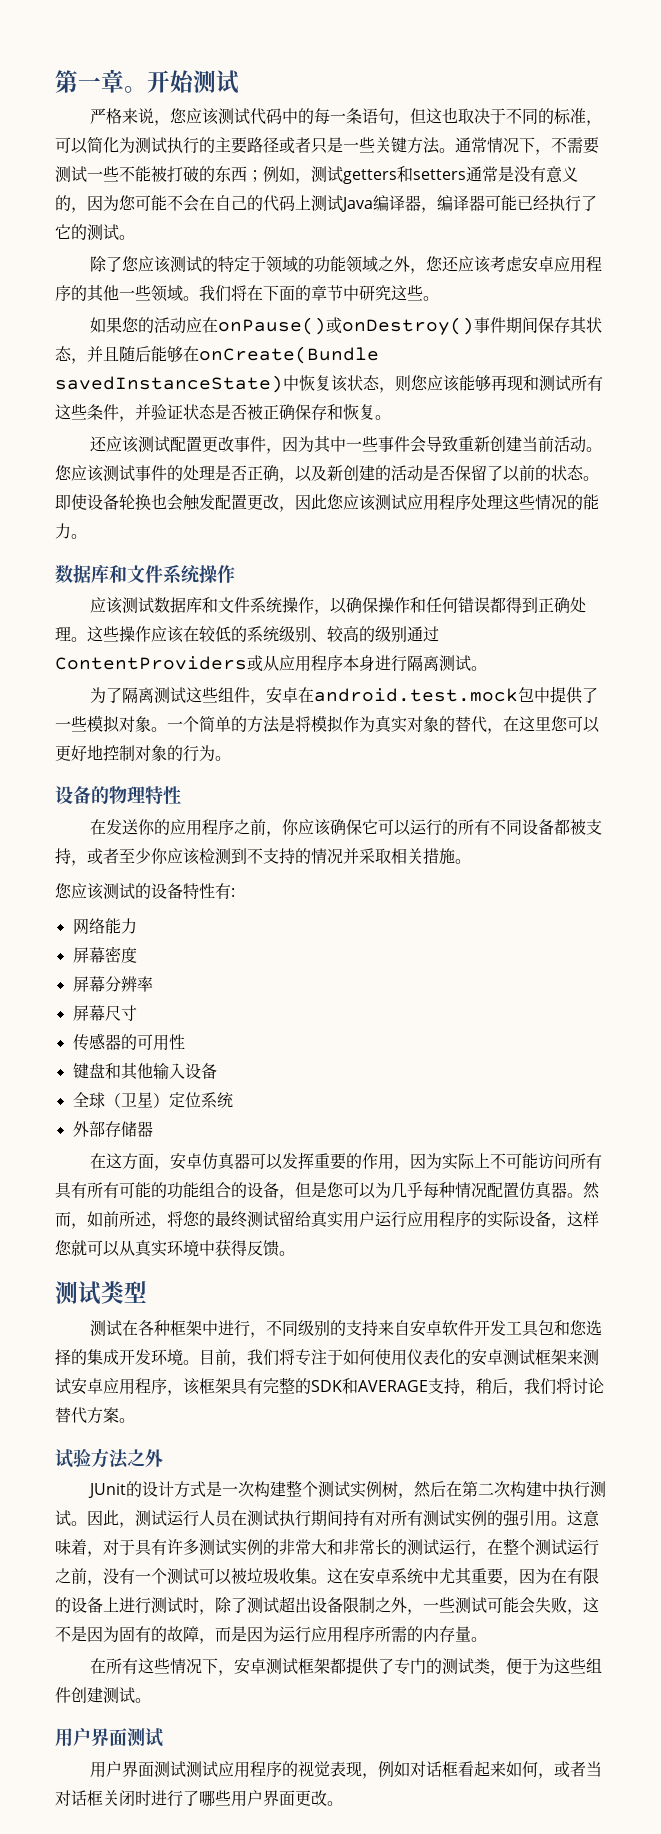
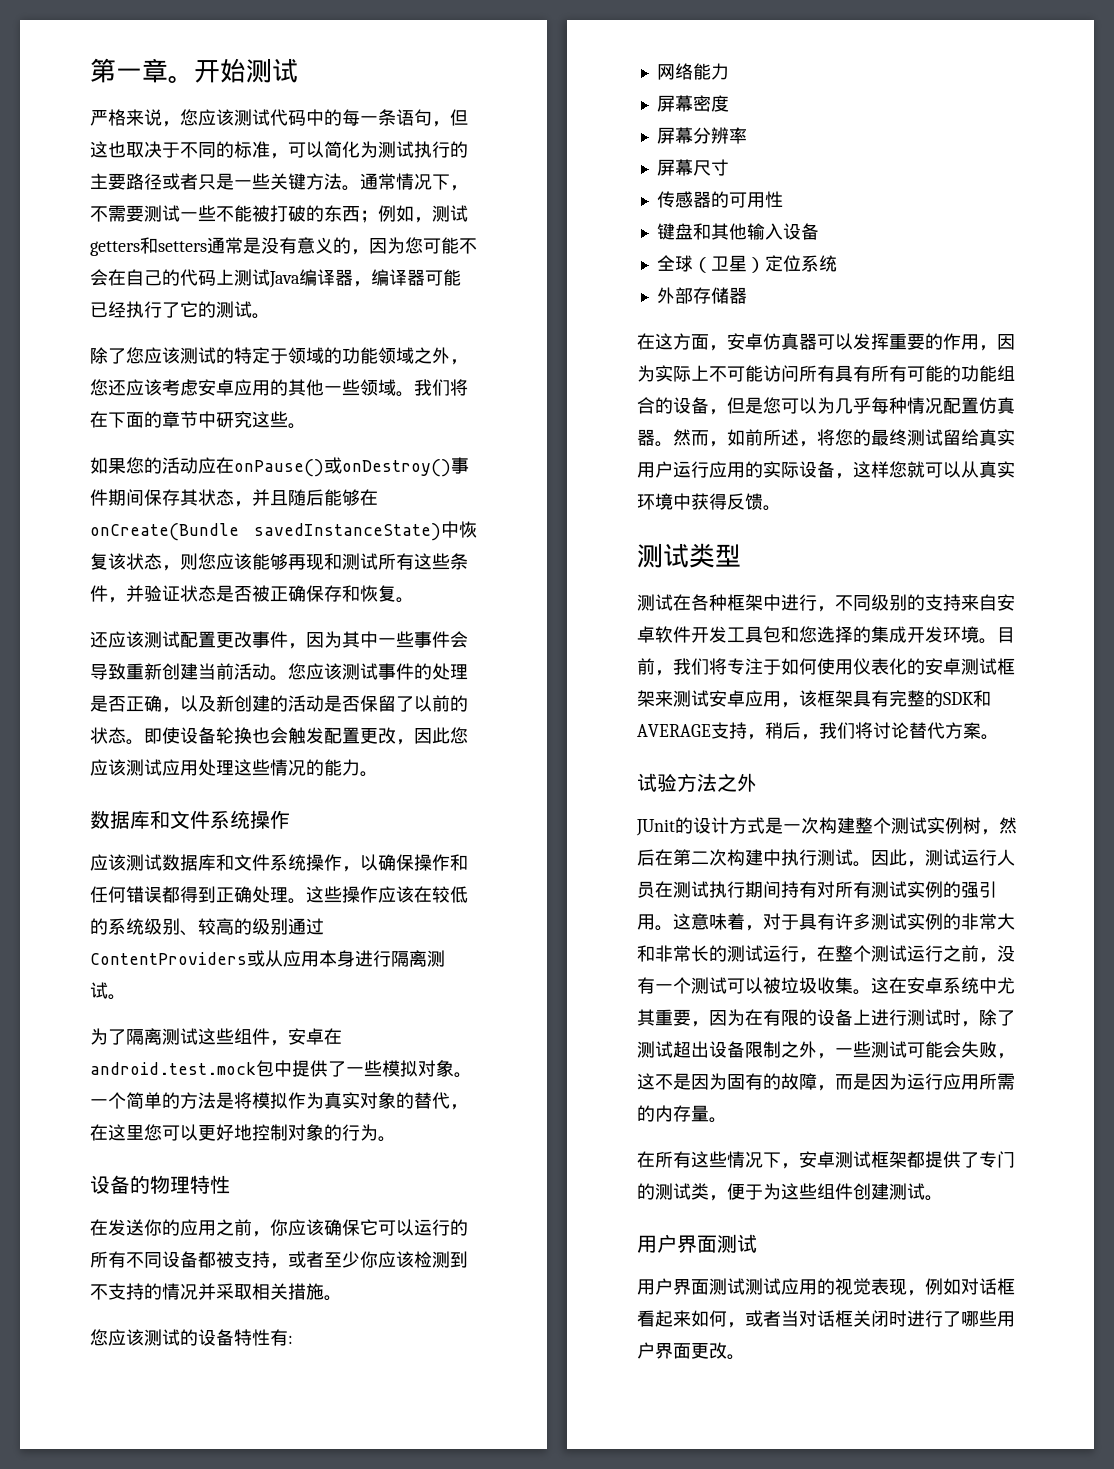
- 除了您应该测试的特定于领域的功能领域之外，您还应该考虑安卓应用程序的其他一些领域。
+ 除了您应该测试的特定于领域的功能领域之外，您还应该考虑安卓应用的其他一些领域。
- 即使设备轮换也会触发配置更改，因此您应该测试应用程序处理这些情况的能力。
+ 即使设备轮换也会触发配置更改，因此您应该测试应用处理这些情况的能力。
- 这些操作应该在较低的系统级别、较高的级别通过ContentProviders或从应用程序本身进行隔离测试。
+ 这些操作应该在较低的系统级别、较高的级别通过ContentProviders或从应用本身进行隔离测试。
- 在发送你的应用程序之前，你应该确保它可以运行的所有不同设备都被支持，或者至少你应该检测到不支持的情况并采取相关措施。
+ 在发送你的应用之前，你应该确保它可以运行的所有不同设备都被支持，或者至少你应该检测到不支持的情况并采取相关措施。
- 然而，如前所述，将您的最终测试留给真实用户运行应用程序的实际设备，这样您就可以从真实环境中获得反馈。
+ 然而，如前所述，将您的最终测试留给真实用户运行应用的实际设备，这样您就可以从真实环境中获得反馈。
- 目前，我们将专注于如何使用仪表化的安卓测试框架来测试安卓应用程序，该框架具有完整的SDK和AVERAGE支持，稍后，我们将讨论替代方案。
+ 目前，我们将专注于如何使用仪表化的安卓测试框架来测试安卓应用，该框架具有完整的SDK和AVERAGE支持，稍后，我们将讨论替代方案。
- 这在安卓系统中尤其重要，因为在有限的设备上进行测试时，除了测试超出设备限制之外，一些测试可能会失败，这不是因为固有的故障，而是因为运行应用程序所需的内存量。
+ 这在安卓系统中尤其重要，因为在有限的设备上进行测试时，除了测试超出设备限制之外，一些测试可能会失败，这不是因为固有的故障，而是因为运行应用所需的内存量。
- 用户界面测试测试应用程序的视觉表现，例如对话框看起来如何，或者当对话框关闭时进行了哪些用户界面更改。
+ 用户界面测试测试应用的视觉表现，例如对话框看起来如何，或者当对话框关闭时进行了哪些用户界面更改。

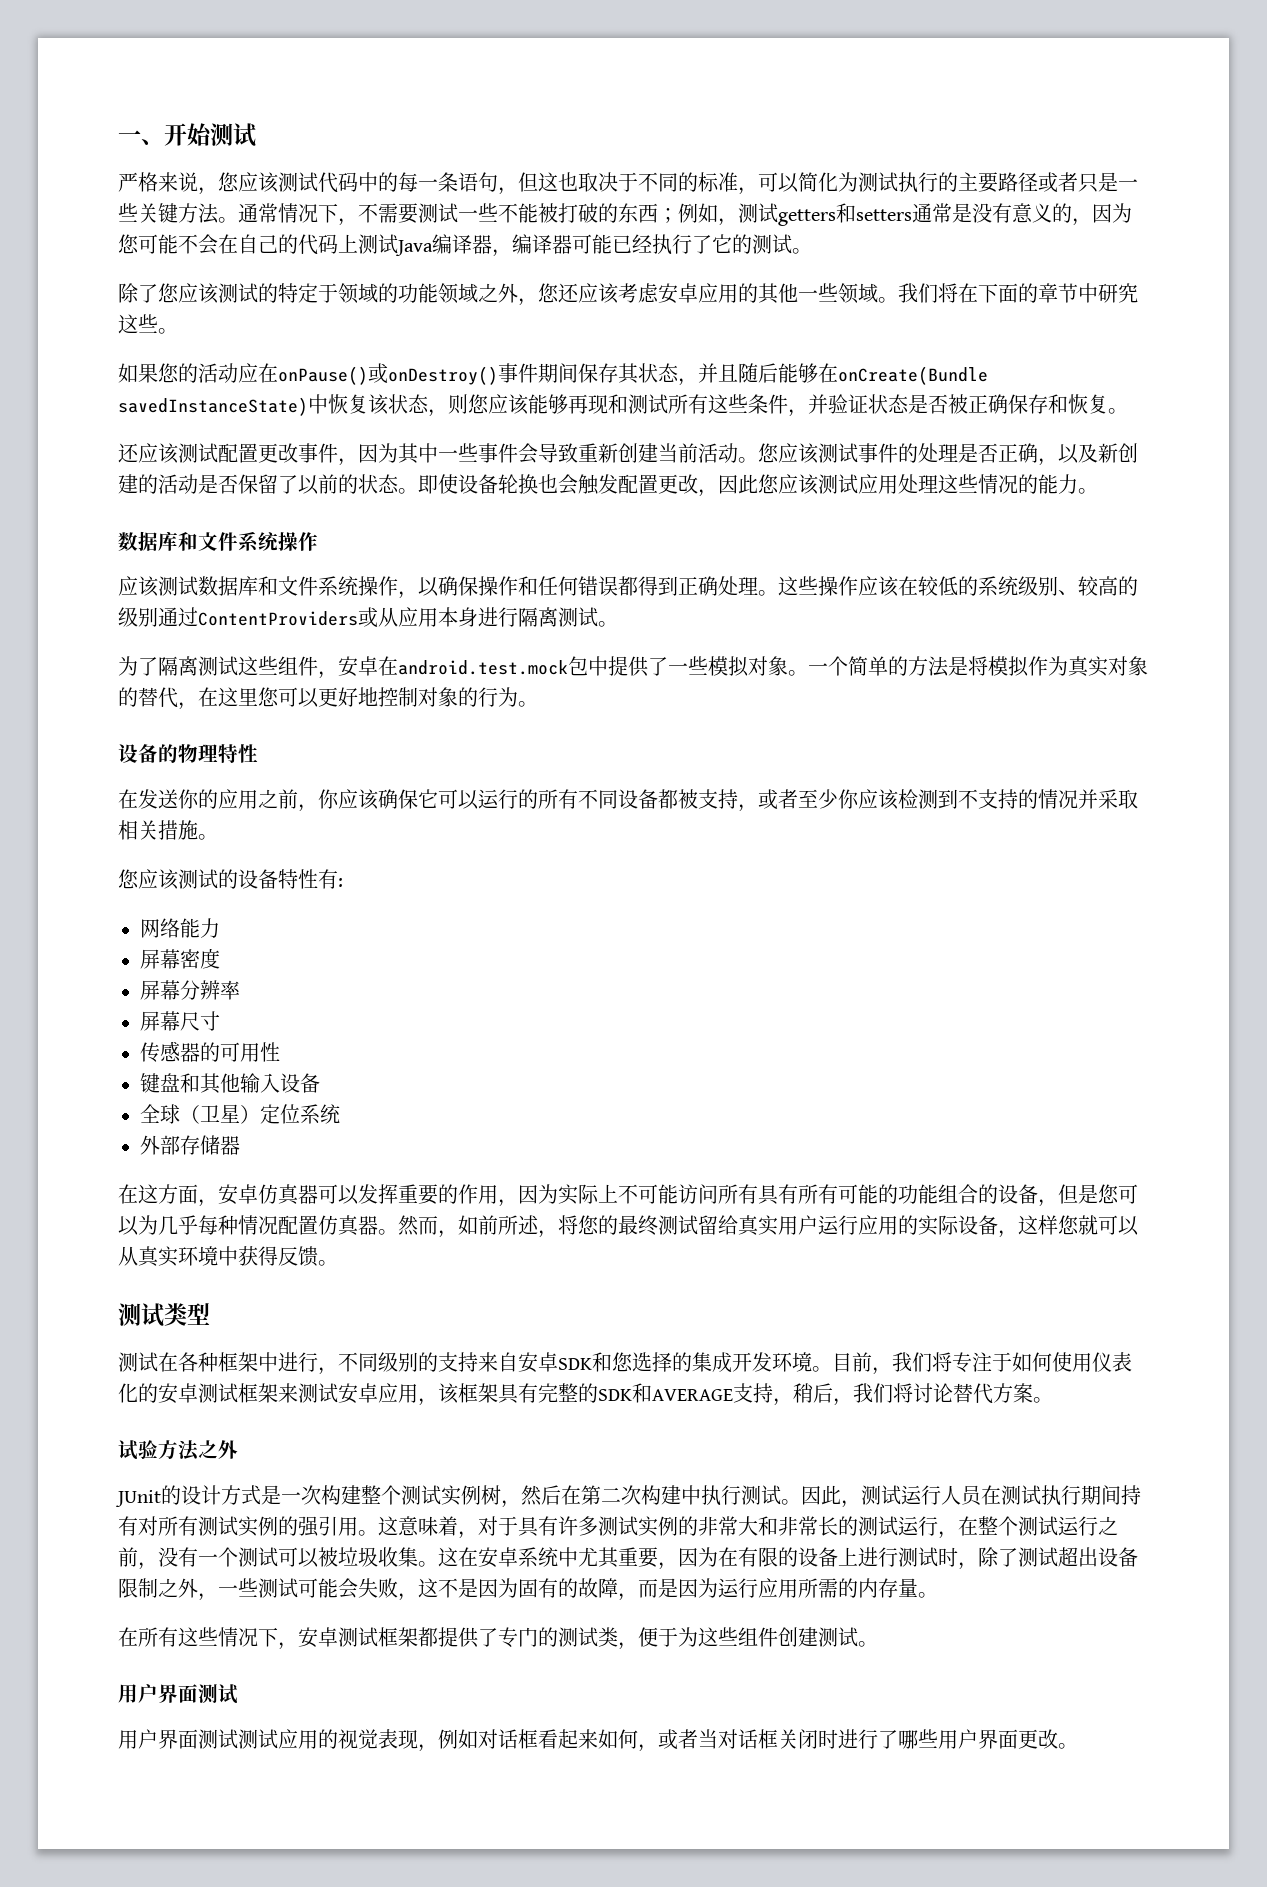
- 第一章。开始测试
+ 一、开始测试
- 测试在各种框架中进行，不同级别的支持来自安卓软件开发工具包和您选择的集成开发环境。
+ 测试在各种框架中进行，不同级别的支持来自安卓SDK和您选择的集成开发环境。

